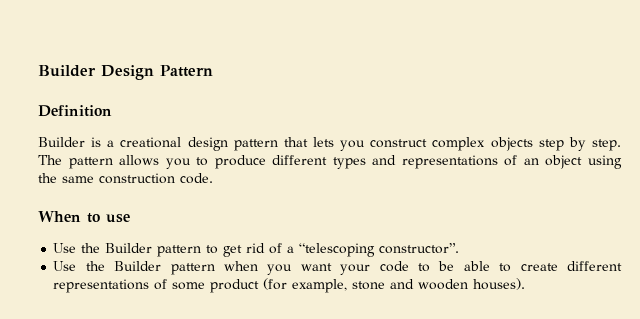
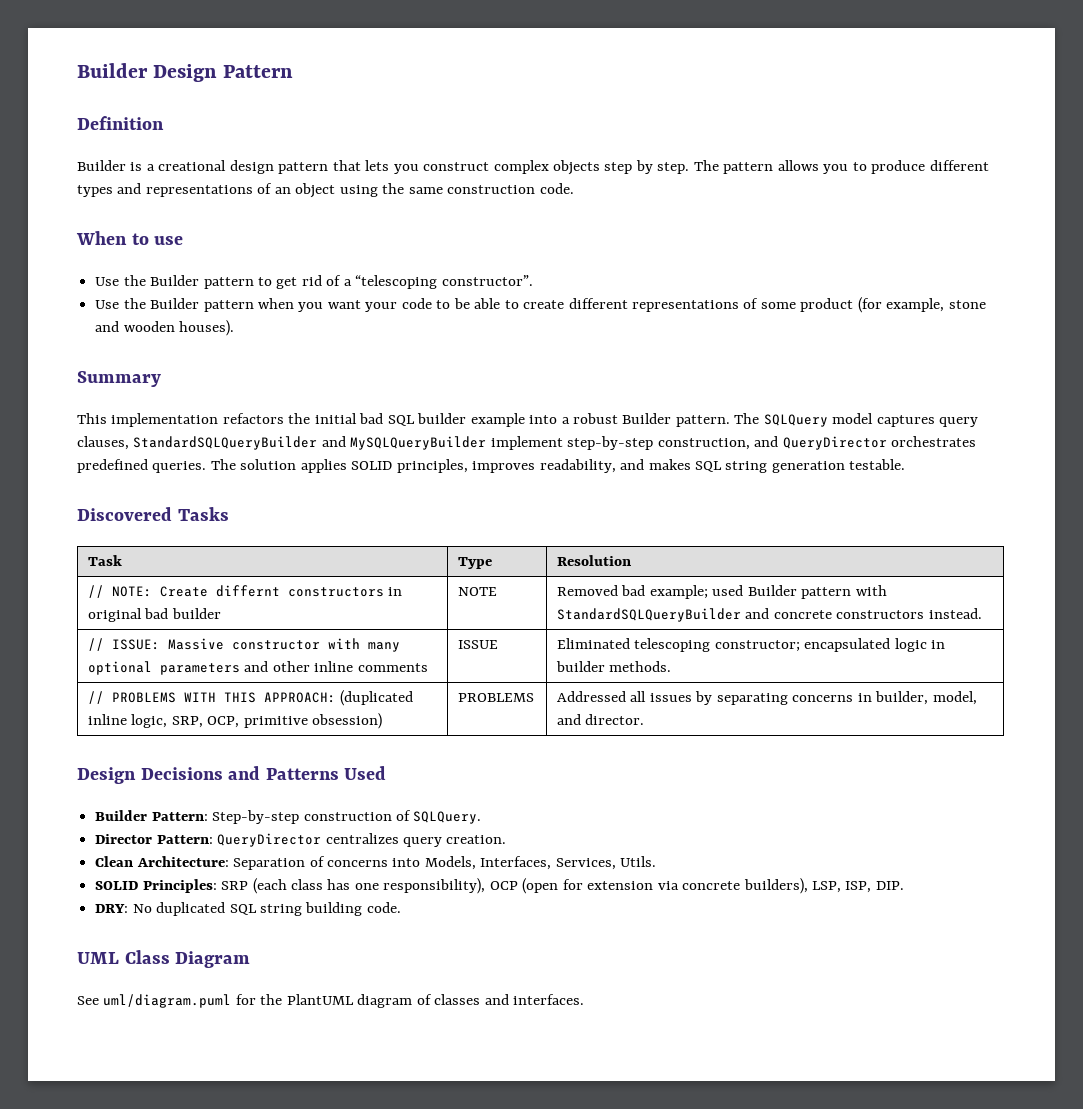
+ Summary
+ This implementation refactors the initial bad SQL builder example into a robust Builder pattern. The SQLQuery model captures query clauses, StandardSQLQueryBuilder and MySQLQueryBuilder implement step-by-step construction, and QueryDirector orchestrates predefined queries. The solution applies SOLID principles, improves readability, and makes SQL string generation testable.
+ Discovered Tasks
+ Task | Type | Resolution
+ // NOTE: Create differnt constructors in original bad builder | NOTE | Removed bad example; used Builder pattern with StandardSQLQueryBuilder and concrete constructors instead.
+ // ISSUE: Massive constructor with many optional parameters and other inline comments | ISSUE | Eliminated telescoping constructor; encapsulated logic in builder methods.
+ // PROBLEMS WITH THIS APPROACH: (duplicated inline logic, SRP, OCP, primitive obsession) | PROBLEMS | Addressed all issues by separating concerns in builder, model, and director.
+ Design Decisions and Patterns Used
+ Builder Pattern: Step-by-step construction of SQLQuery.
+ Director Pattern: QueryDirector centralizes query creation.
+ Clean Architecture: Separation of concerns into Models, Interfaces, Services, Utils.
+ SOLID Principles: SRP (each class has one responsibility), OCP (open for extension via concrete builders), LSP, ISP, DIP.
+ DRY: No duplicated SQL string building code.
+ UML Class Diagram
+ See uml/diagram.puml for the PlantUML diagram of classes and interfaces.

